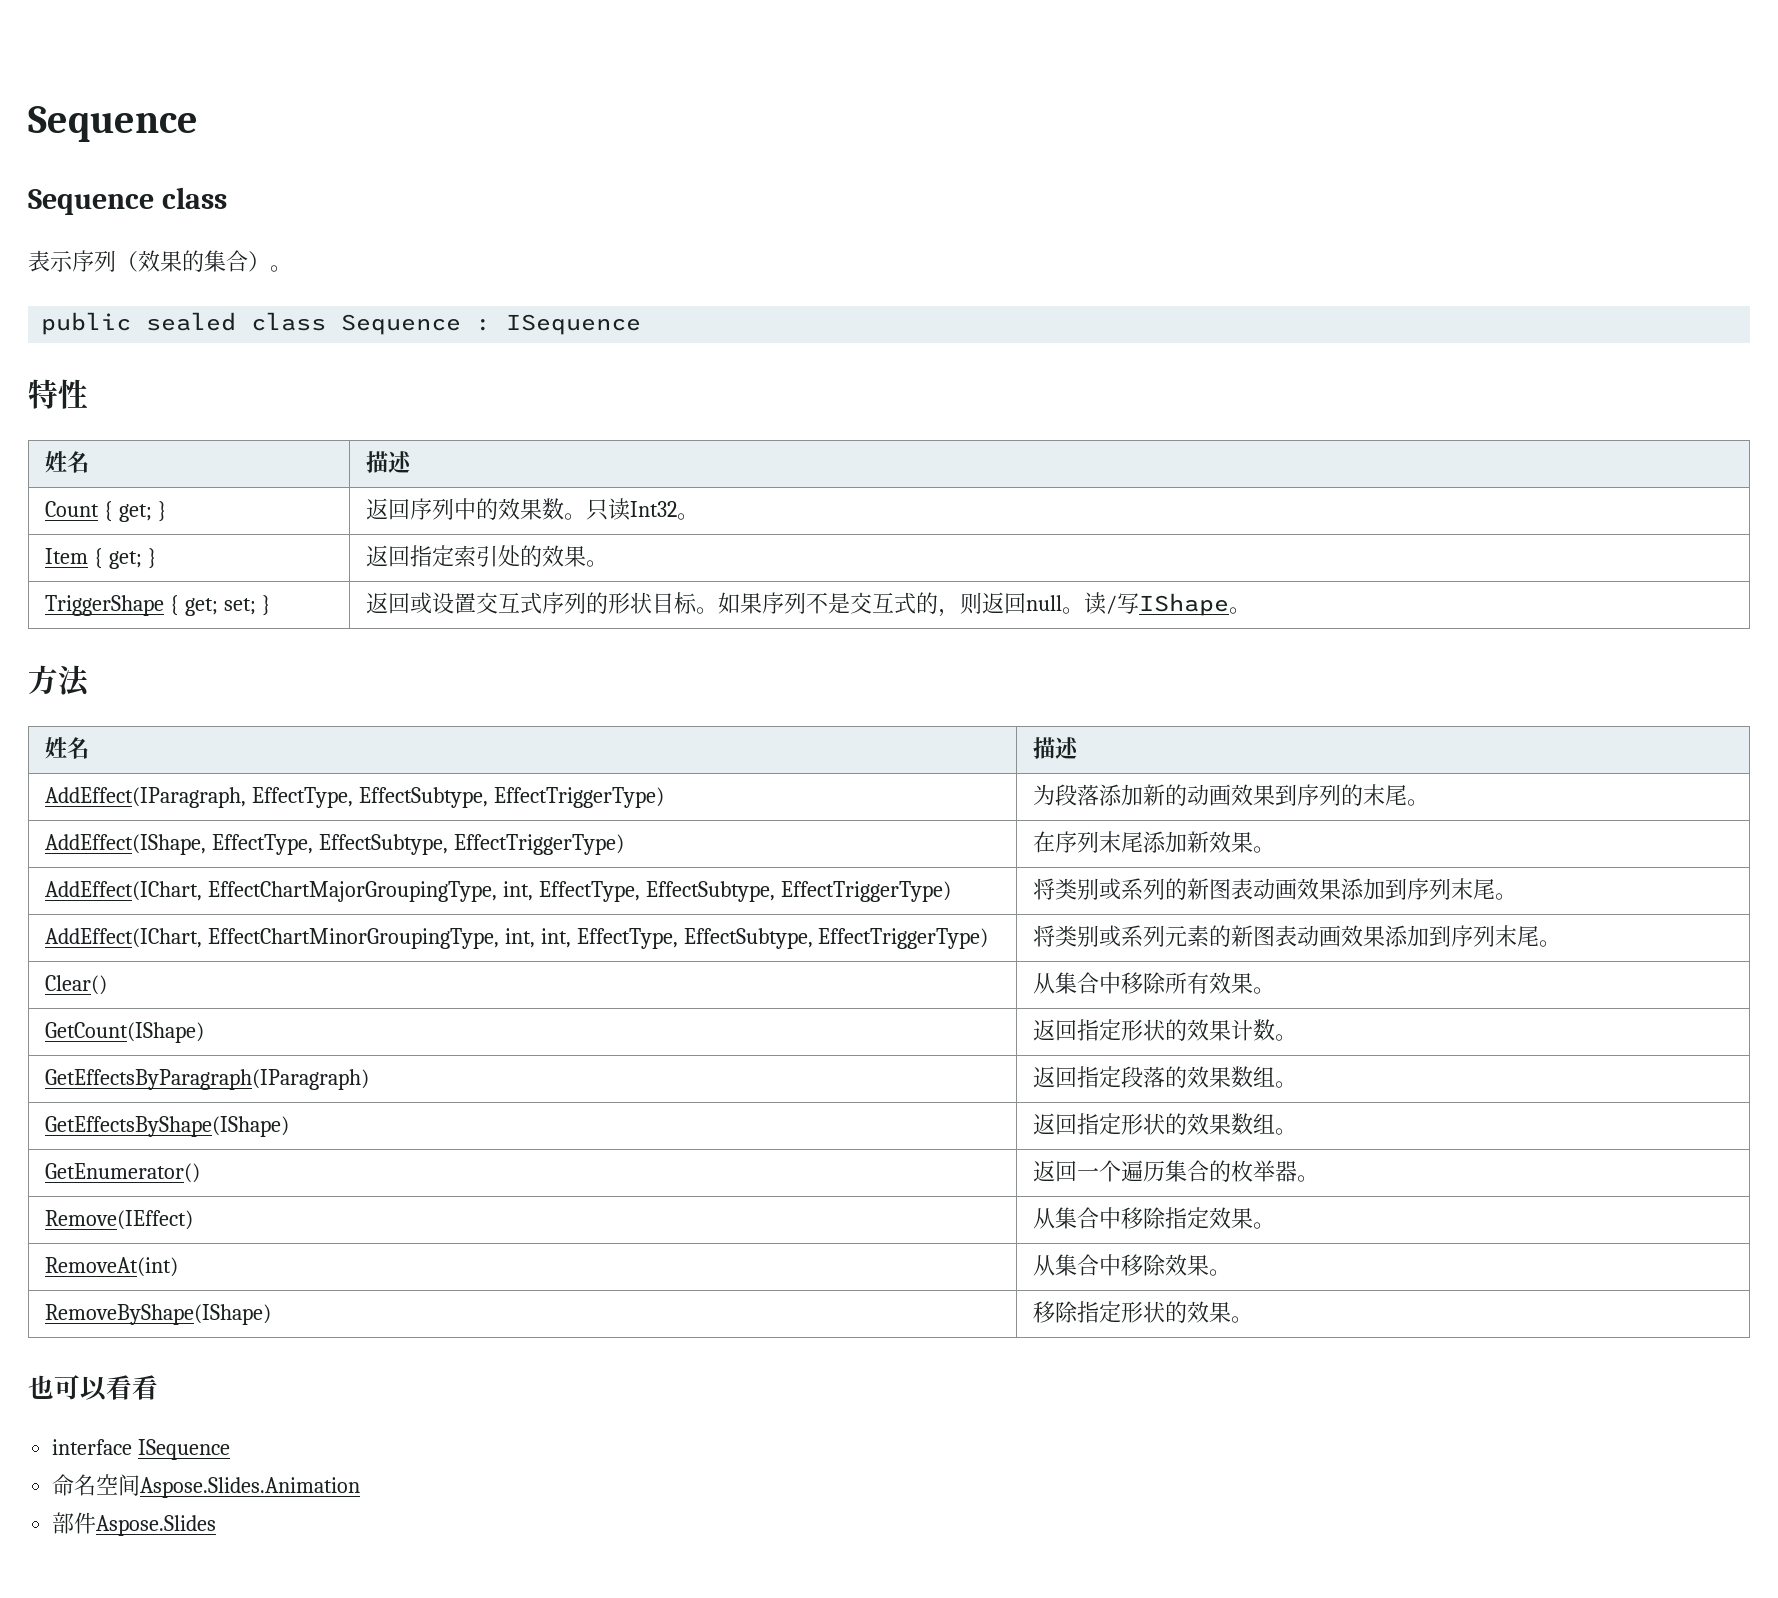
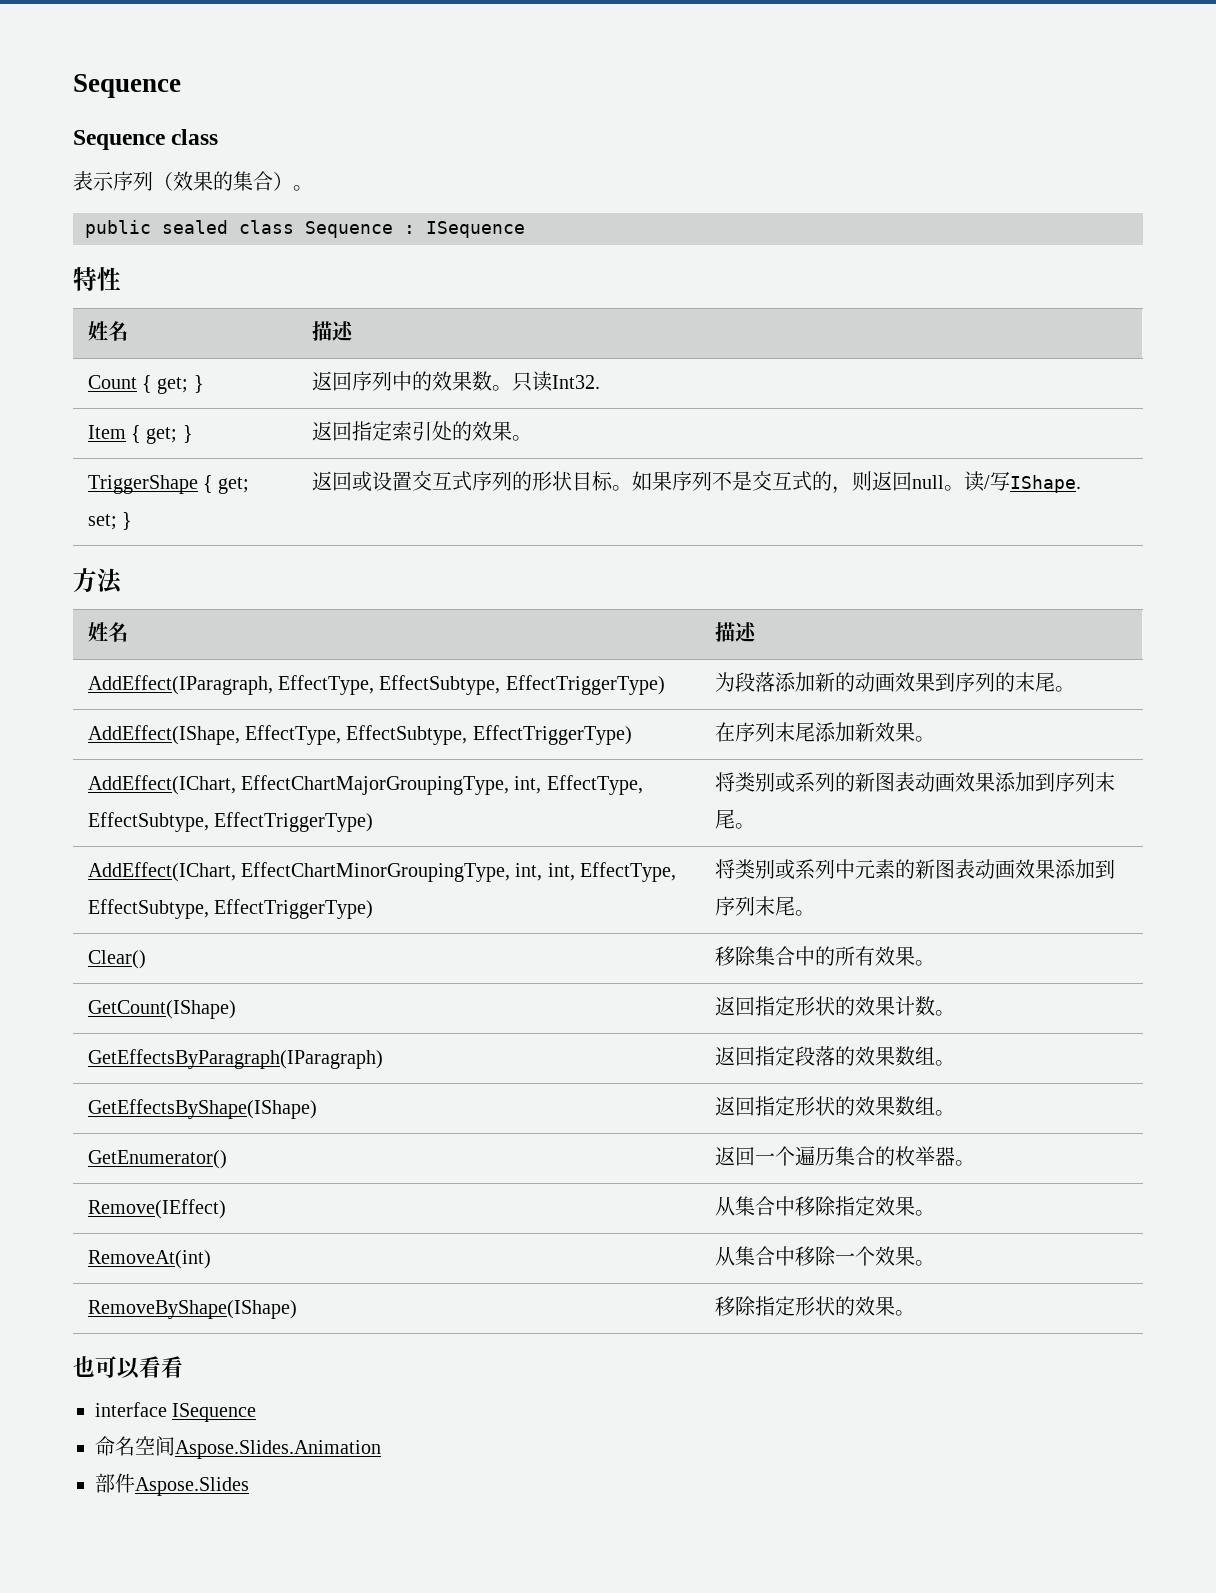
- Count { get; } | 返回序列中的效果数。只读Int32。
+ Count { get; } | 返回序列中的效果数。只读Int32.
- TriggerShape { get; set; } | 返回或设置交互式序列的形状目标。如果序列不是交互式的，则返回null。读/写IShape。
+ TriggerShape { get; set; } | 返回或设置交互式序列的形状目标。如果序列不是交互式的，则返回null。读/写IShape.
- AddEffect(IChart, EffectChartMinorGroupingType, int, int, EffectType, EffectSubtype, EffectTriggerType) | 将类别或系列元素的新图表动画效果添加到序列末尾。
+ AddEffect(IChart, EffectChartMinorGroupingType, int, int, EffectType, EffectSubtype, EffectTriggerType) | 将类别或系列中元素的新图表动画效果添加到序列末尾。
- Clear() | 从集合中移除所有效果。
+ Clear() | 移除集合中的所有效果。
- RemoveAt(int) | 从集合中移除效果。
+ RemoveAt(int) | 从集合中移除一个效果。

